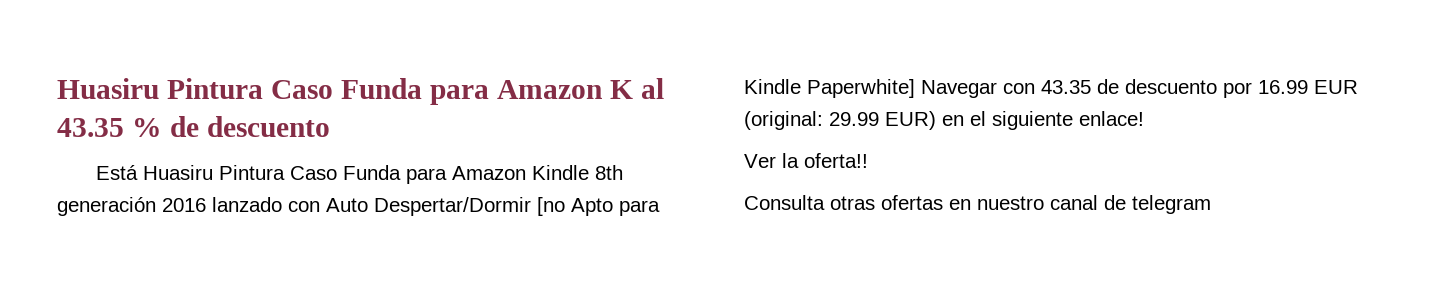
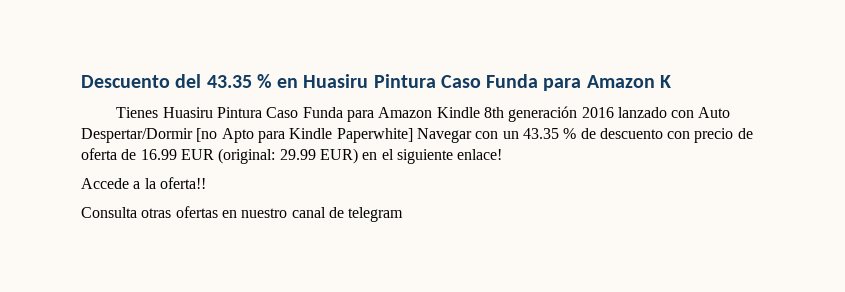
- Huasiru Pintura Caso Funda para Amazon K al 43.35 % de descuento
- Está Huasiru Pintura Caso Funda para Amazon Kindle 8th generación 2016 lanzado con Auto Despertar/Dormir [no Apto para Kindle Paperwhite] Navegar con 43.35 de descuento por 16.99 EUR (original: 29.99 EUR) en el siguiente enlace!
+ Descuento del 43.35 % en Huasiru Pintura Caso Funda para Amazon K
+ Tienes Huasiru Pintura Caso Funda para Amazon Kindle 8th generación 2016 lanzado con Auto Despertar/Dormir [no Apto para Kindle Paperwhite] Navegar con un 43.35 % de descuento con precio de oferta de 16.99 EUR (original: 29.99 EUR) en el siguiente enlace!
- Ver la oferta!!
+ Accede a la oferta!!

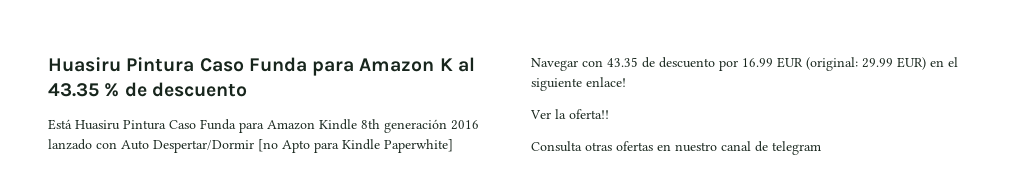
- Descuento del 43.35 % en Huasiru Pintura Caso Funda para Amazon K
- Tienes Huasiru Pintura Caso Funda para Amazon Kindle 8th generación 2016 lanzado con Auto Despertar/Dormir [no Apto para Kindle Paperwhite] Navegar con un 43.35 % de descuento con precio de oferta de 16.99 EUR (original: 29.99 EUR) en el siguiente enlace!
+ Huasiru Pintura Caso Funda para Amazon K al 43.35 % de descuento
+ Está Huasiru Pintura Caso Funda para Amazon Kindle 8th generación 2016 lanzado con Auto Despertar/Dormir [no Apto para Kindle Paperwhite] Navegar con 43.35 de descuento por 16.99 EUR (original: 29.99 EUR) en el siguiente enlace!
- Accede a la oferta!!
+ Ver la oferta!!

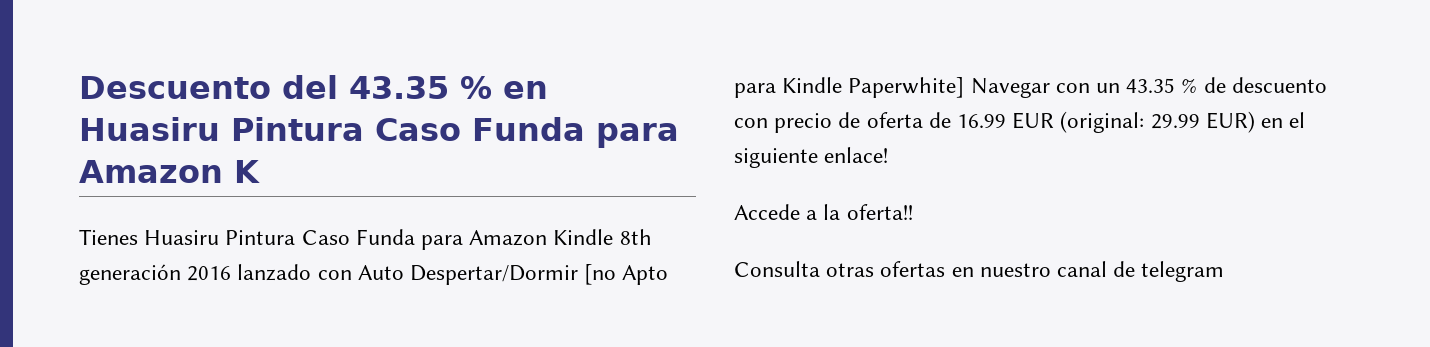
- Huasiru Pintura Caso Funda para Amazon K al 43.35 % de descuento
- Está Huasiru Pintura Caso Funda para Amazon Kindle 8th generación 2016 lanzado con Auto Despertar/Dormir [no Apto para Kindle Paperwhite] Navegar con 43.35 de descuento por 16.99 EUR (original: 29.99 EUR) en el siguiente enlace!
+ Descuento del 43.35 % en Huasiru Pintura Caso Funda para Amazon K
+ Tienes Huasiru Pintura Caso Funda para Amazon Kindle 8th generación 2016 lanzado con Auto Despertar/Dormir [no Apto para Kindle Paperwhite] Navegar con un 43.35 % de descuento con precio de oferta de 16.99 EUR (original: 29.99 EUR) en el siguiente enlace!
- Ver la oferta!!
+ Accede a la oferta!!

